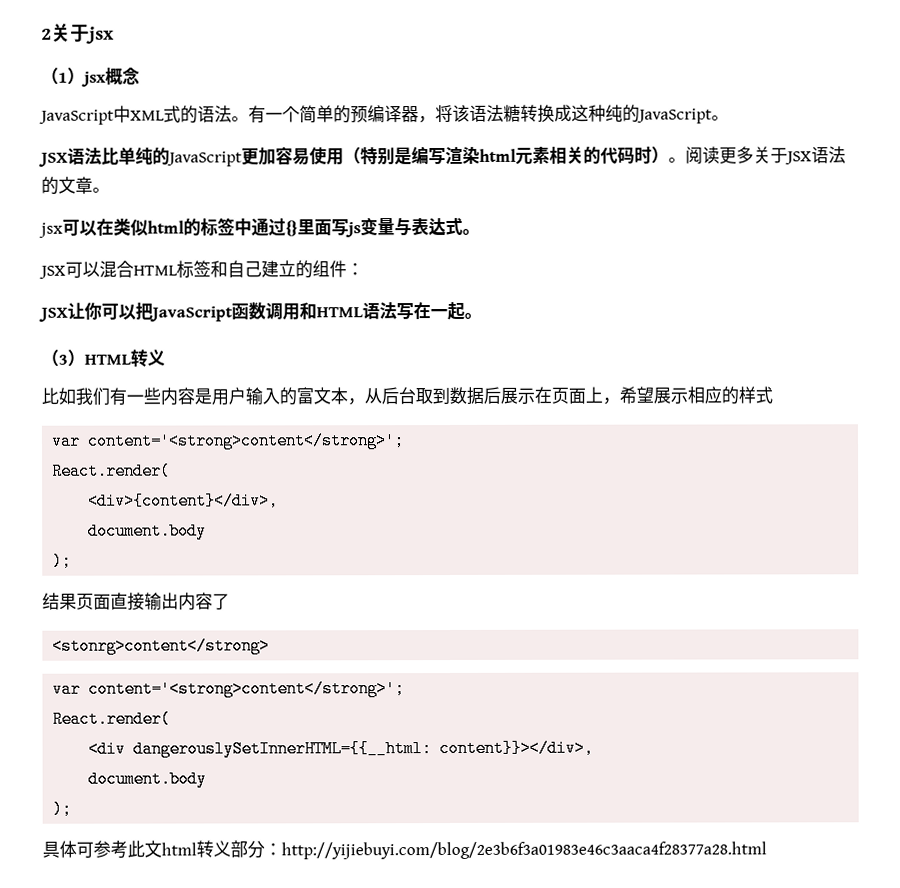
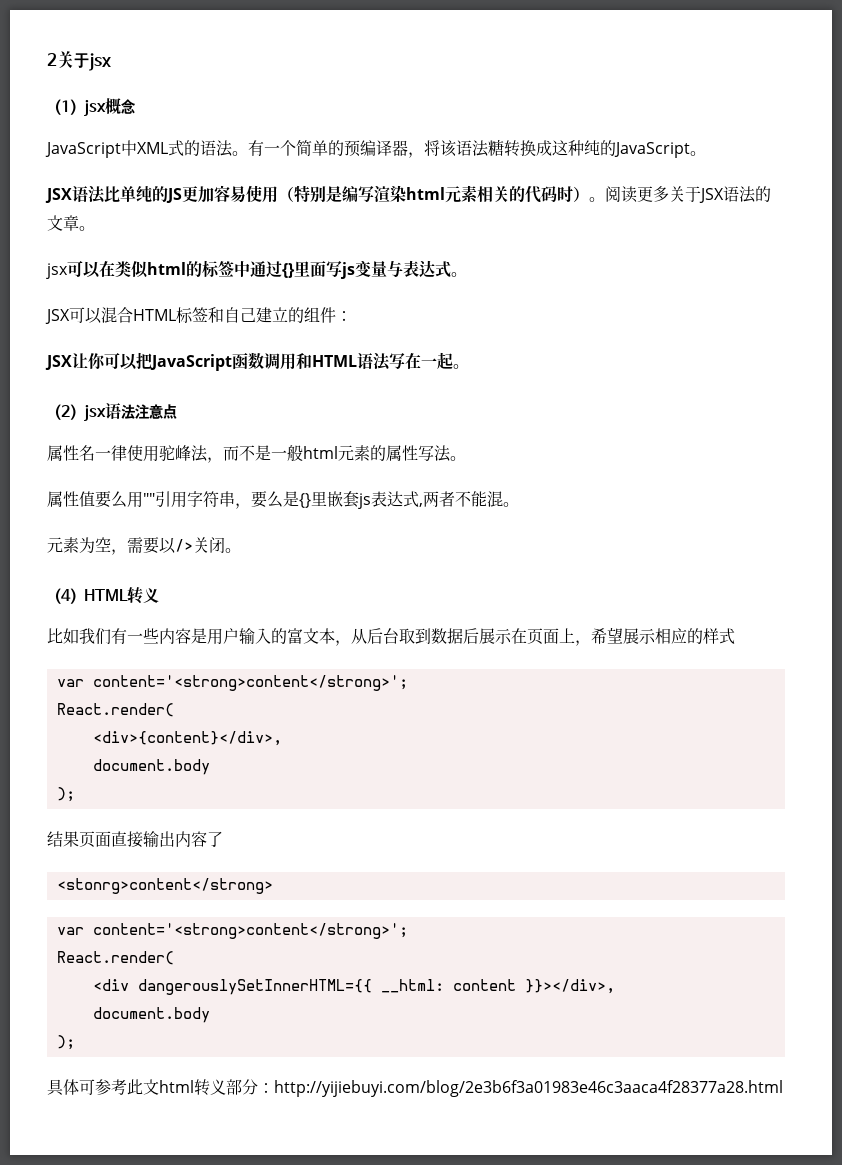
- JSX语法比单纯的JavaScript更加容易使用（特别是编写渲染html元素相关的代码时）。
+ JSX语法比单纯的JS更加容易使用（特别是编写渲染html元素相关的代码时）。
- （3）HTML转义
+ （2）jsx语法注意点
+ 属性名一律使用驼峰法，而不是一般html元素的属性写法。
+ 属性值要么用""引用字符串，要么是{}里嵌套js表达式,两者不能混。
+ 元素为空，需要以/>关闭。
+ （4）HTML转义
- <div dangerouslySetInnerHTML={{__html: content}}></div>,
+ <div dangerouslySetInnerHTML={{ __html: content }}></div>,

